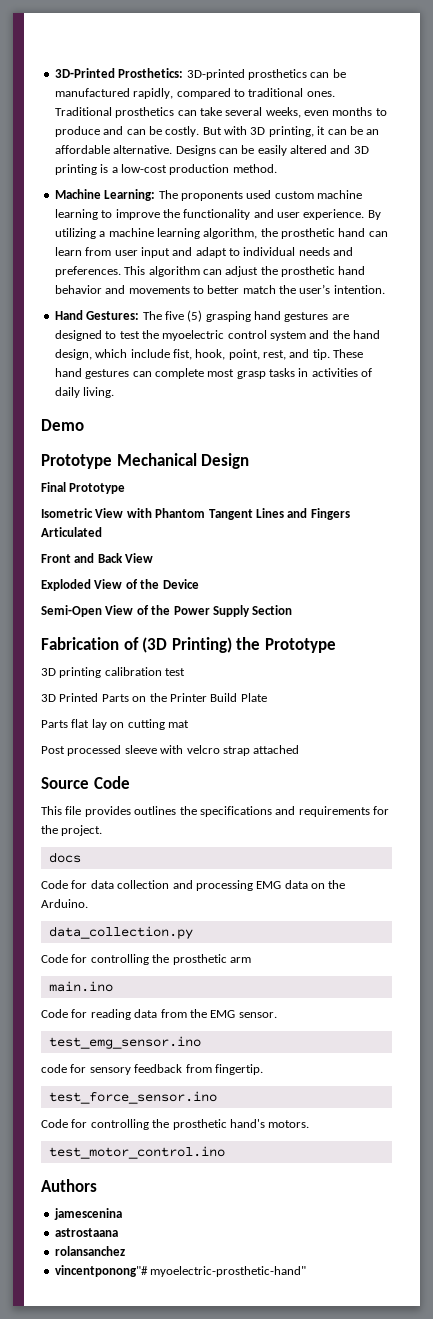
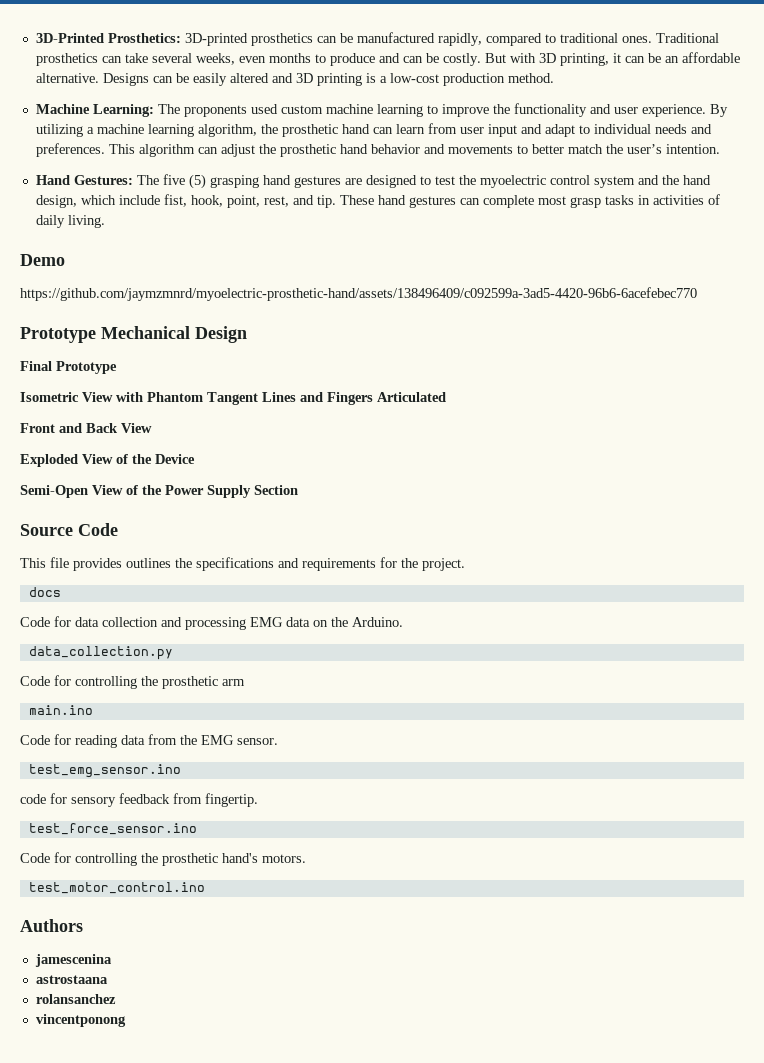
+ https://github.com/jaymzmnrd/myoelectric-prosthetic-hand/assets/138496409/c092599a-3ad5-4420-96b6-6acefebec770
- Fabrication of (3D Printing) the Prototype
- 3D printing calibration test
- 3D Printed Parts on the Printer Build Plate
- Parts flat lay on cutting mat
- Post processed sleeve with velcro strap attached
- vincentponong"# myoelectric-prosthetic-hand"
+ vincentponong

